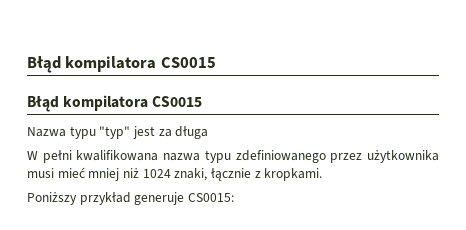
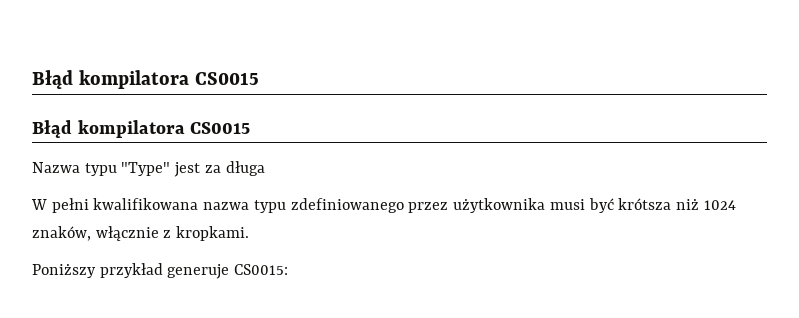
- Nazwa typu "typ" jest za długa
+ Nazwa typu "Type" jest za długa
- W pełni kwalifikowana nazwa typu zdefiniowanego przez użytkownika musi mieć mniej niż 1024 znaki, łącznie z kropkami.
+ W pełni kwalifikowana nazwa typu zdefiniowanego przez użytkownika musi być krótsza niż 1024 znaków, włącznie z kropkami.

